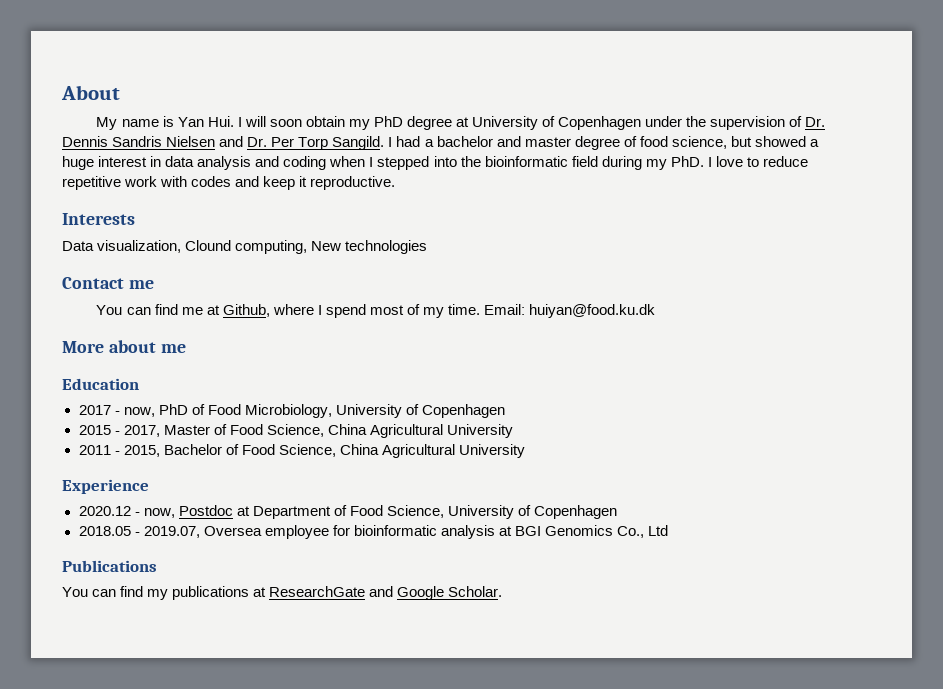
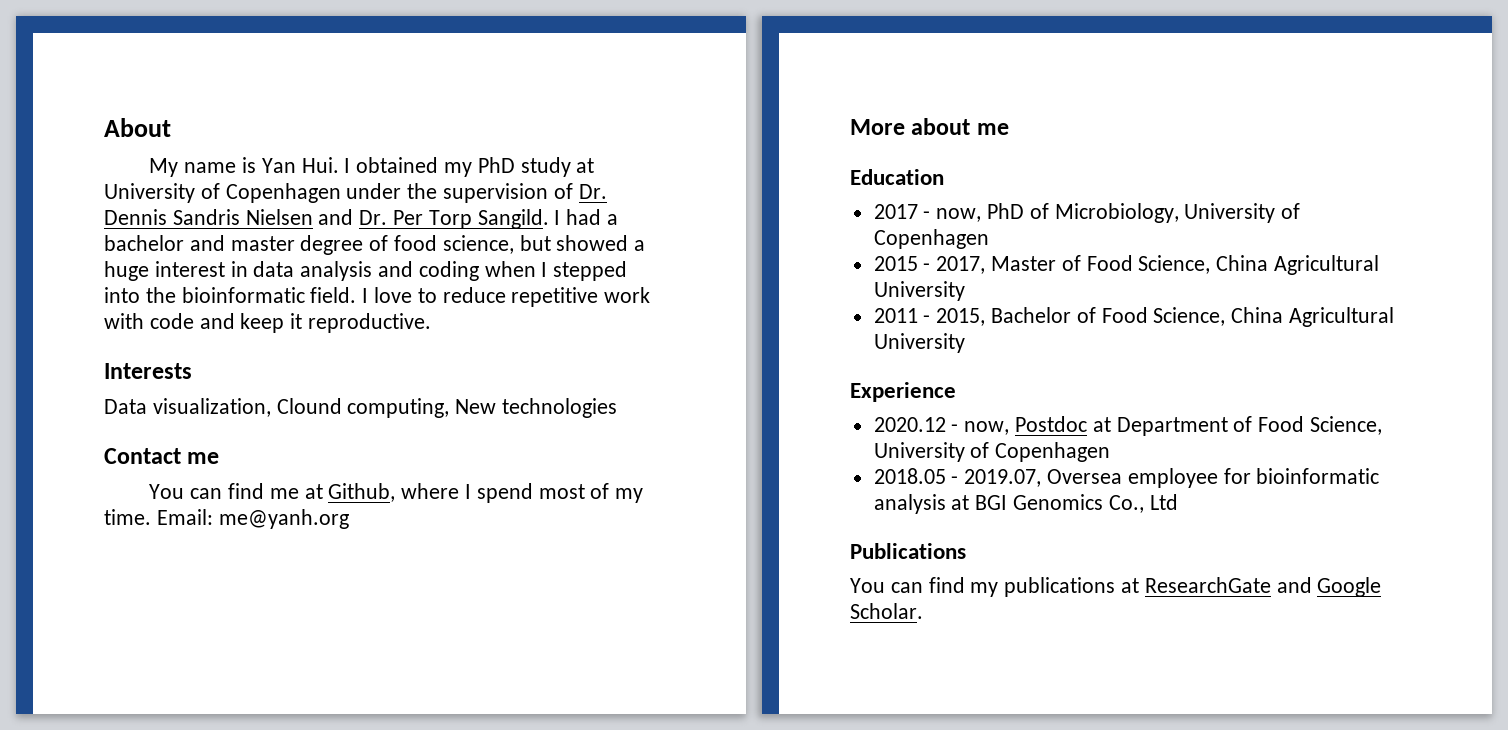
- My name is Yan Hui. I will soon obtain my PhD degree at University of Copenhagen under the supervision of Dr. Dennis Sandris Nielsen and Dr. Per Torp Sangild.
+ My name is Yan Hui. I obtained my PhD study at University of Copenhagen under the supervision of Dr. Dennis Sandris Nielsen and Dr. Per Torp Sangild.
- I had a bachelor and master degree of food science, but showed a huge interest in data analysis and coding when I stepped into the bioinformatic field during my PhD. I love to reduce repetitive work with codes and keep it reproductive.
+ I had a bachelor and master degree of food science, but showed a huge interest in data analysis and coding when I stepped into the bioinformatic field. I love to reduce repetitive work with code and keep it reproductive.
- Email: huiyan@food.ku.dk
+ Email: me@yanh.org
- 2017 - now, PhD of Food Microbiology, University of Copenhagen
+ 2017 - now, PhD of Microbiology, University of Copenhagen

